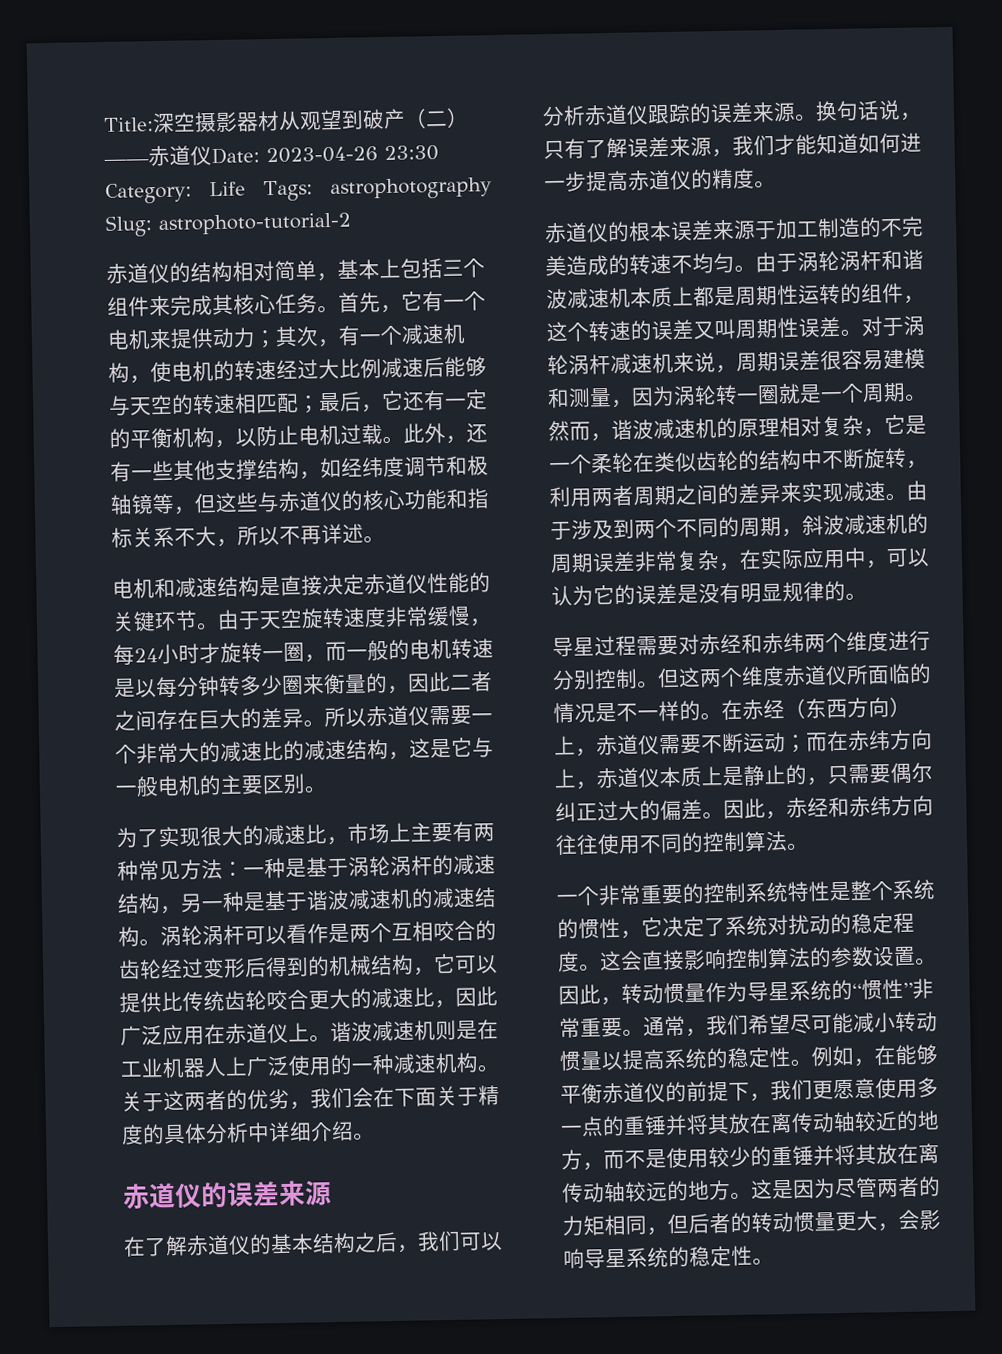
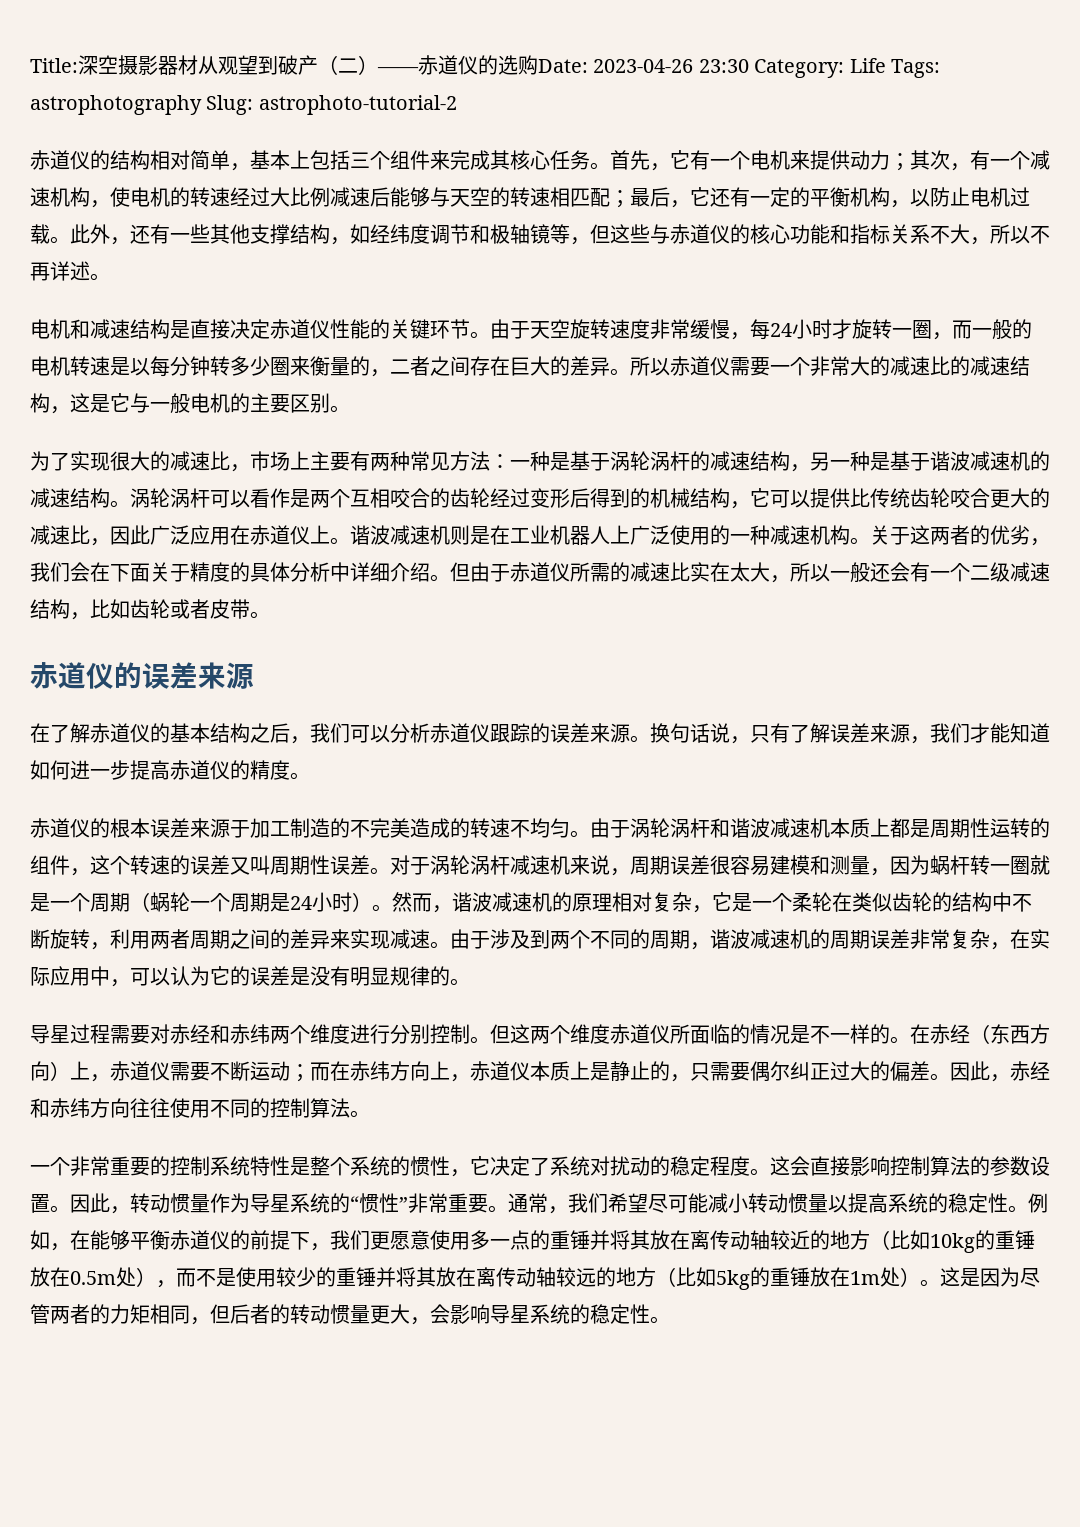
- Title:深空摄影器材从观望到破产（二）——赤道仪Date: 2023-04-26 23:30 Category: Life Tags: astrophotography Slug: astrophoto-tutorial-2
+ Title:深空摄影器材从观望到破产（二）——赤道仪的选购Date: 2023-04-26 23:30 Category: Life Tags: astrophotography Slug: astrophoto-tutorial-2
- 由于天空旋转速度非常缓慢，每24小时才旋转一圈，而一般的电机转速是以每分钟转多少圈来衡量的，因此二者之间存在巨大的差异。
+ 由于天空旋转速度非常缓慢，每24小时才旋转一圈，而一般的电机转速是以每分钟转多少圈来衡量的，二者之间存在巨大的差异。
+ 但由于赤道仪所需的减速比实在太大，所以一般还会有一个二级减速结构，比如齿轮或者皮带。
- 对于涡轮涡杆减速机来说，周期误差很容易建模和测量，因为涡轮转一圈就是一个周期。
+ 对于涡轮涡杆减速机来说，周期误差很容易建模和测量，因为蜗杆转一圈就是一个周期（蜗轮一个周期是24小时）。
- 由于涉及到两个不同的周期，斜波减速机的周期误差非常复杂，在实际应用中，可以认为它的误差是没有明显规律的。
+ 由于涉及到两个不同的周期，谐波减速机的周期误差非常复杂，在实际应用中，可以认为它的误差是没有明显规律的。
- 例如，在能够平衡赤道仪的前提下，我们更愿意使用多一点的重锤并将其放在离传动轴较近的地方，而不是使用较少的重锤并将其放在离传动轴较远的地方。
+ 例如，在能够平衡赤道仪的前提下，我们更愿意使用多一点的重锤并将其放在离传动轴较近的地方（比如10kg的重锤放在0.5m处），而不是使用较少的重锤并将其放在离传动轴较远的地方（比如5kg的重锤放在1m处）。

